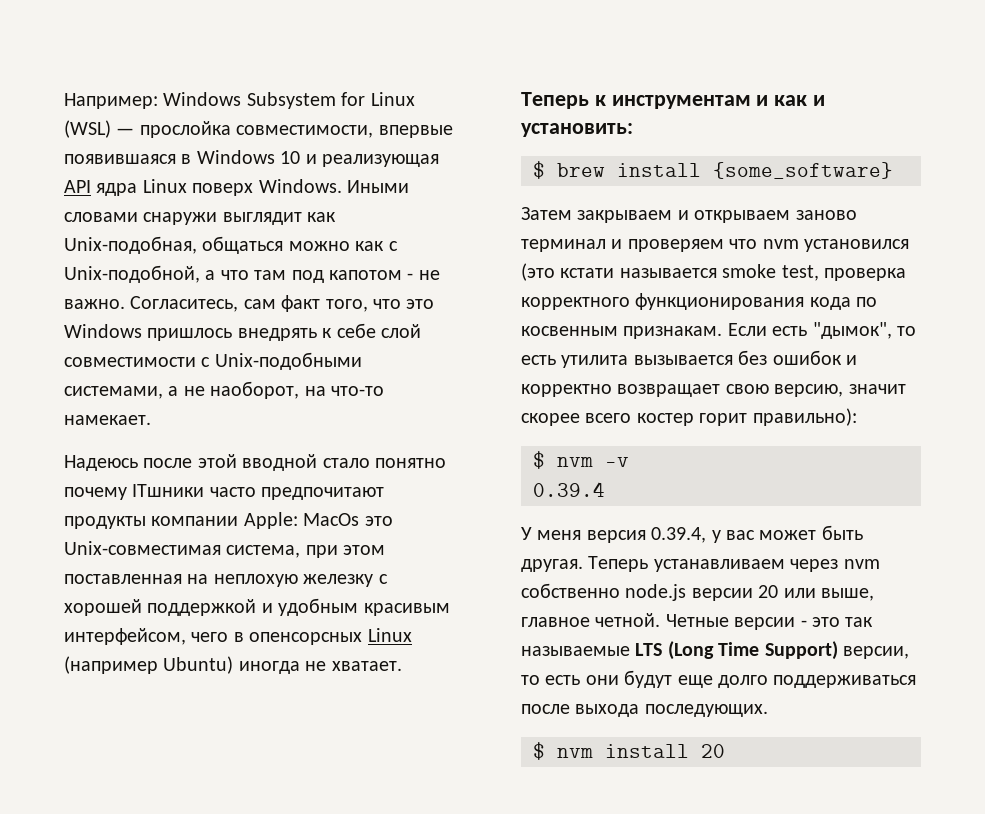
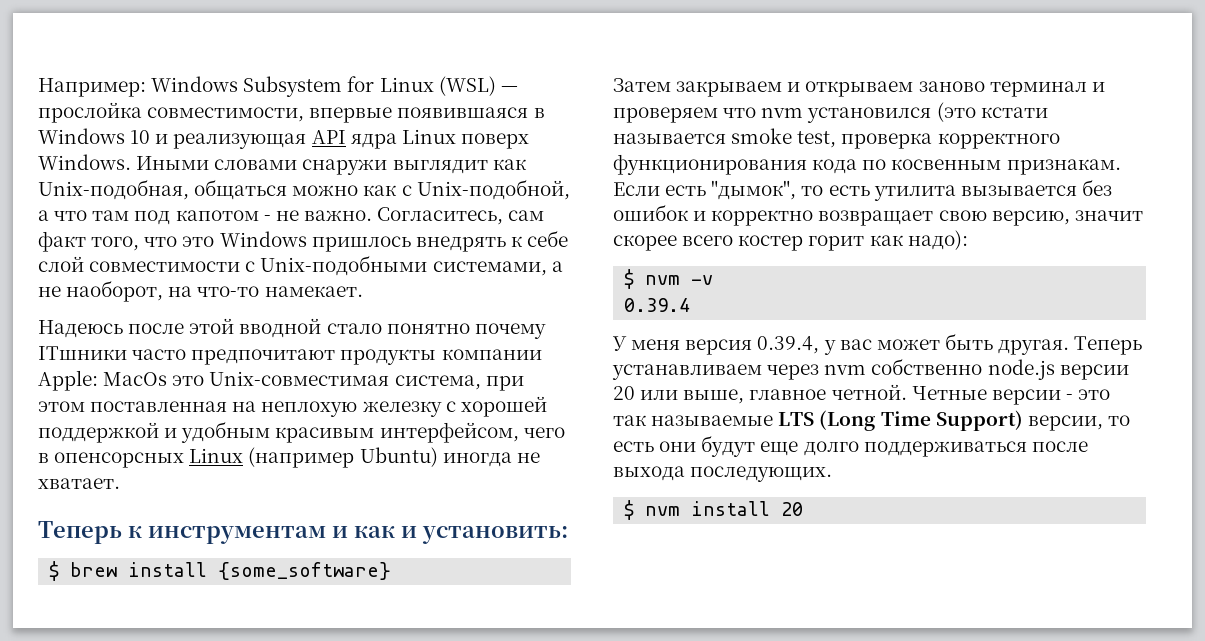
- Если есть "дымок", то есть утилита вызывается без ошибок и корректно возвращает свою версию, значит скорее всего костер горит правильно):
+ Если есть "дымок", то есть утилита вызывается без ошибок и корректно возвращает свою версию, значит скорее всего костер горит как надо):

